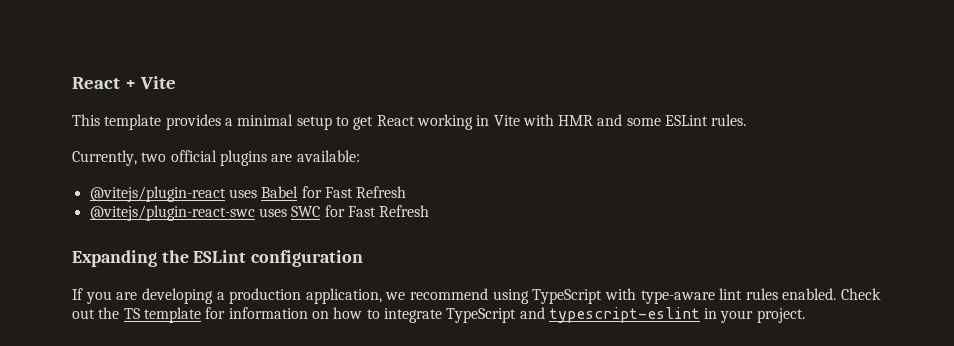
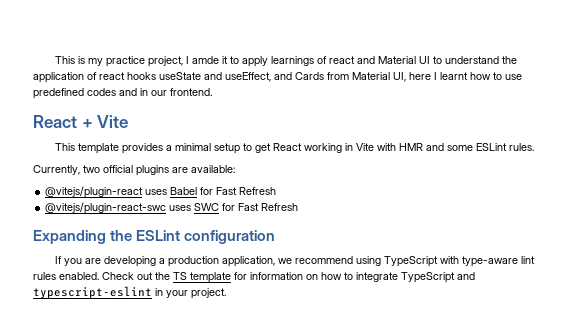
+ This is my practice project, I amde it to apply learnings of react and Material UI to understand the application of react hooks useState and useEffect, and Cards from Material UI, here I learnt how to use predefined codes and in our frontend.

